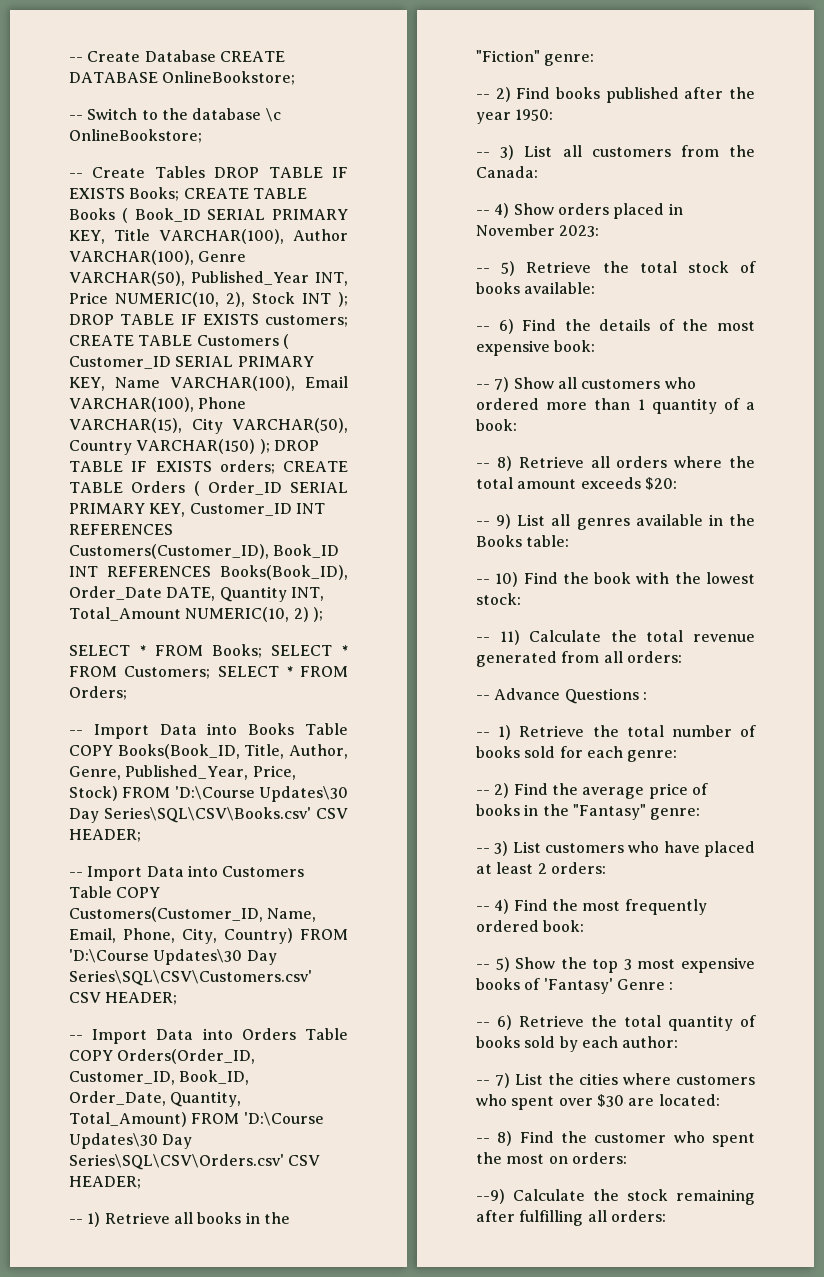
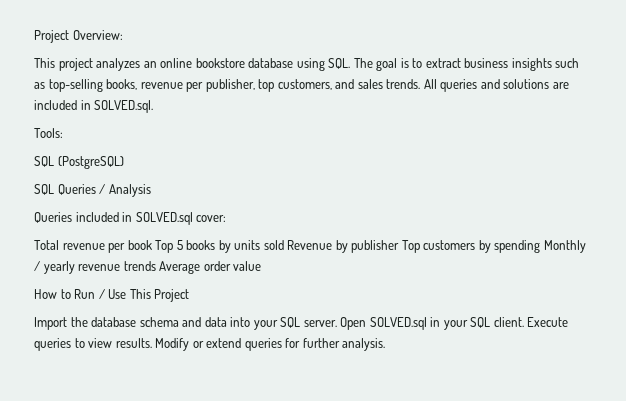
- -- Create Database CREATE DATABASE OnlineBookstore;
- -- Switch to the database \c OnlineBookstore;
- -- Create Tables DROP TABLE IF EXISTS Books; CREATE TABLE Books ( Book_ID SERIAL PRIMARY KEY, Title VARCHAR(100), Author VARCHAR(100), Genre VARCHAR(50), Published_Year INT, Price NUMERIC(10, 2), Stock INT ); DROP TABLE IF EXISTS customers; CREATE TABLE Customers ( Customer_ID SERIAL PRIMARY KEY, Name VARCHAR(100), Email VARCHAR(100), Phone VARCHAR(15), City VARCHAR(50), Country VARCHAR(150) ); DROP TABLE IF EXISTS orders; CREATE TABLE Orders ( Order_ID SERIAL PRIMARY KEY, Customer_ID INT REFERENCES Customers(Customer_ID), Book_ID INT REFERENCES Books(Book_ID), Order_Date DATE, Quantity INT, Total_Amount NUMERIC(10, 2) );
- SELECT * FROM Books; SELECT * FROM Customers; SELECT * FROM Orders;
- -- Import Data into Books Table COPY Books(Book_ID, Title, Author, Genre, Published_Year, Price, Stock) FROM 'D:\Course Updates\30 Day Series\SQL\CSV\Books.csv' CSV HEADER;
- -- Import Data into Customers Table COPY Customers(Customer_ID, Name, Email, Phone, City, Country) FROM 'D:\Course Updates\30 Day Series\SQL\CSV\Customers.csv' CSV HEADER;
- -- Import Data into Orders Table COPY Orders(Order_ID, Customer_ID, Book_ID, Order_Date, Quantity, Total_Amount) FROM 'D:\Course Updates\30 Day Series\SQL\CSV\Orders.csv' CSV HEADER;
- -- 1) Retrieve all books in the "Fiction" genre:
- -- 2) Find books published after the year 1950:
- -- 3) List all customers from the Canada:
- -- 4) Show orders placed in November 2023:
- -- 5) Retrieve the total stock of books available:
- -- 6) Find the details of the most expensive book:
- -- 7) Show all customers who ordered more than 1 quantity of a book:
- -- 8) Retrieve all orders where the total amount exceeds $20:
- -- 9) List all genres available in the Books table:
- -- 10) Find the book with the lowest stock:
- -- 11) Calculate the total revenue generated from all orders:
- -- Advance Questions :
- -- 1) Retrieve the total number of books sold for each genre:
- -- 2) Find the average price of books in the "Fantasy" genre:
- -- 3) List customers who have placed at least 2 orders:
- -- 4) Find the most frequently ordered book:
- -- 5) Show the top 3 most expensive books of 'Fantasy' Genre :
- -- 6) Retrieve the total quantity of books sold by each author:
- -- 7) List the cities where customers who spent over $30 are located:
- -- 8) Find the customer who spent the most on orders:
- --9) Calculate the stock remaining after fulfilling all orders:
+ Project Overview:
+ This project analyzes an online bookstore database using SQL. The goal is to extract business insights such as top-selling books, revenue per publisher, top customers, and sales trends. All queries and solutions are included in SOLVED.sql.
+ Tools:
+ SQL (PostgreSQL)
+ SQL Queries / Analysis
+ Queries included in SOLVED.sql cover:
+ Total revenue per book Top 5 books by units sold Revenue by publisher Top customers by spending Monthly / yearly revenue trends Average order value
+ How to Run / Use This Project
+ Import the database schema and data into your SQL server. Open SOLVED.sql in your SQL client. Execute queries to view results. Modify or extend queries for further analysis.

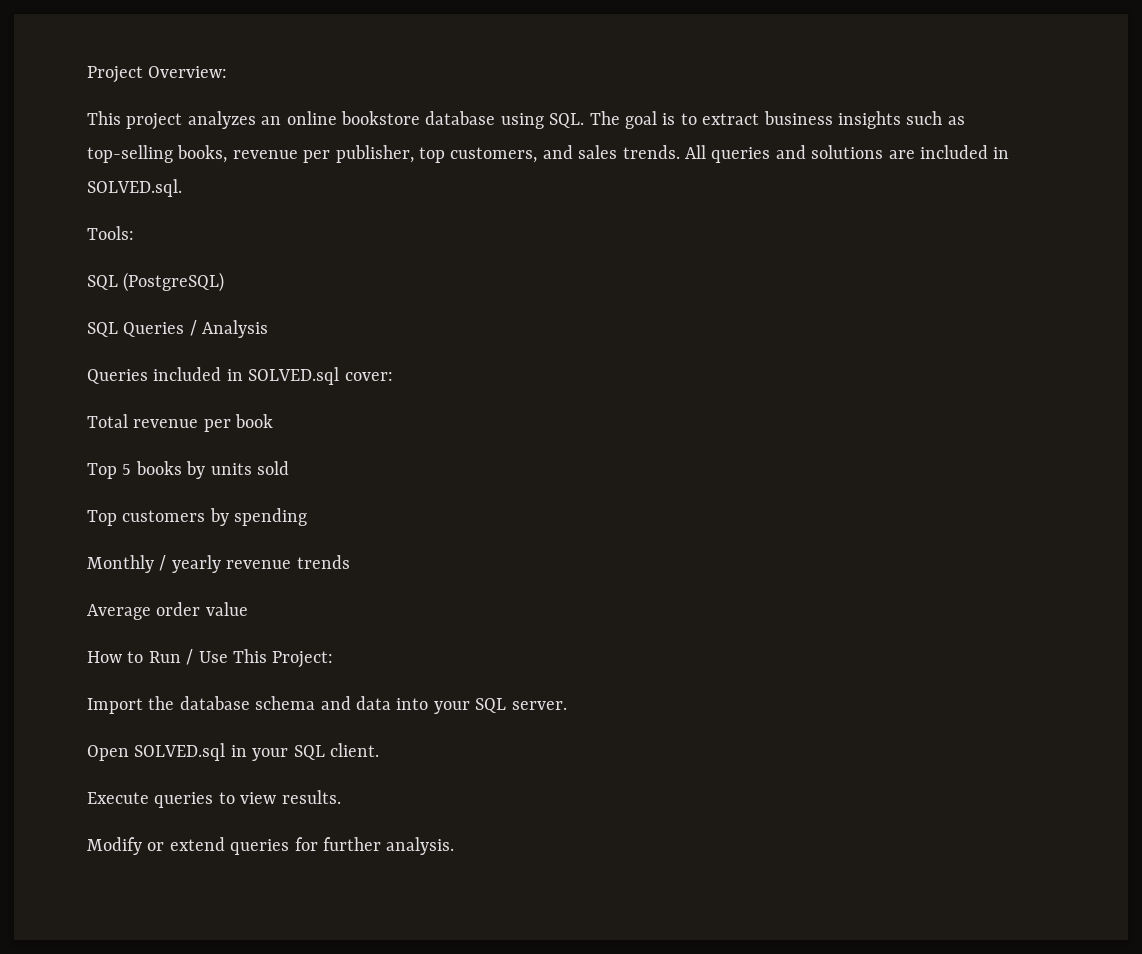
- Total revenue per book Top 5 books by units sold Revenue by publisher Top customers by spending Monthly / yearly revenue trends Average order value
+ Total revenue per book
+ Top 5 books by units sold
+ Top customers by spending
+ Monthly / yearly revenue trends
+ Average order value
- How to Run / Use This Project
+ How to Run / Use This Project:
- Import the database schema and data into your SQL server. Open SOLVED.sql in your SQL client. Execute queries to view results. Modify or extend queries for further analysis.
+ Import the database schema and data into your SQL server.
+ Open SOLVED.sql in your SQL client.
+ Execute queries to view results.
+ Modify or extend queries for further analysis.

